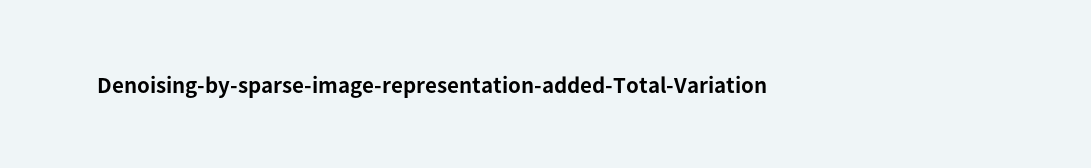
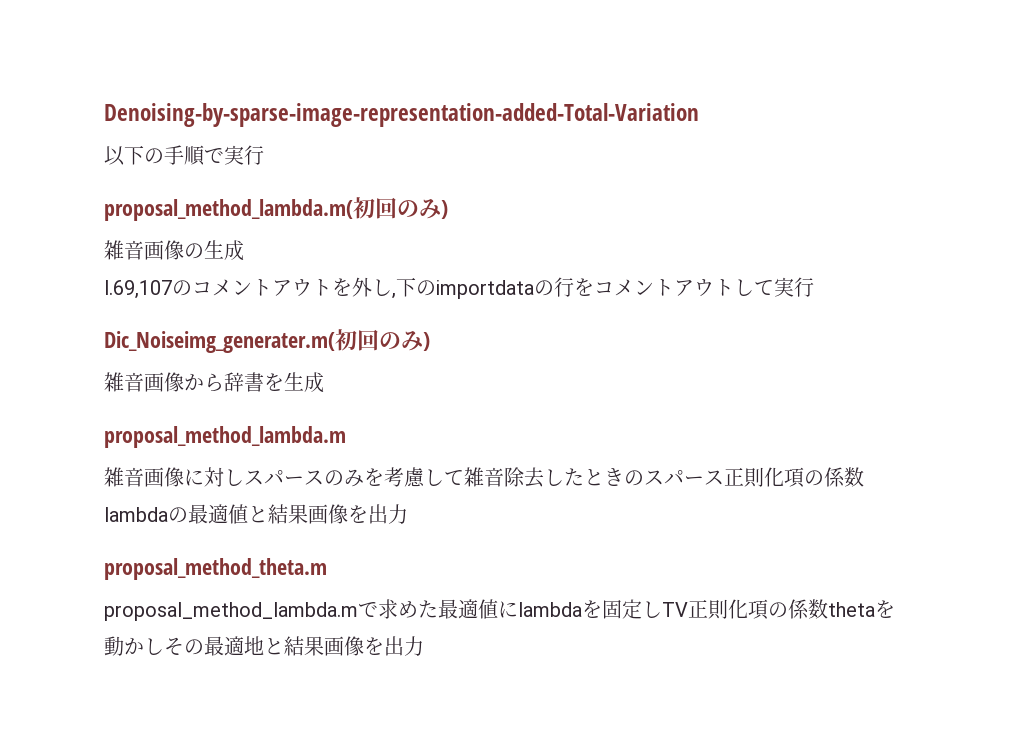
+ 以下の手順で実行
+ proposal_method_lambda.m(初回のみ)
+ 雑音画像の生成
+ l.69,107のコメントアウトを外し,下のimportdataの行をコメントアウトして実行
+ Dic_Noiseimg_generater.m(初回のみ)
+ 雑音画像から辞書を生成
+ proposal_method_lambda.m
+ 雑音画像に対しスパースのみを考慮して雑音除去したときのスパース正則化項の係数lambdaの最適値と結果画像を出力
+ proposal_method_theta.m
+ proposal_method_lambda.mで求めた最適値にlambdaを固定しTV正則化項の係数thetaを動かしその最適地と結果画像を出力

